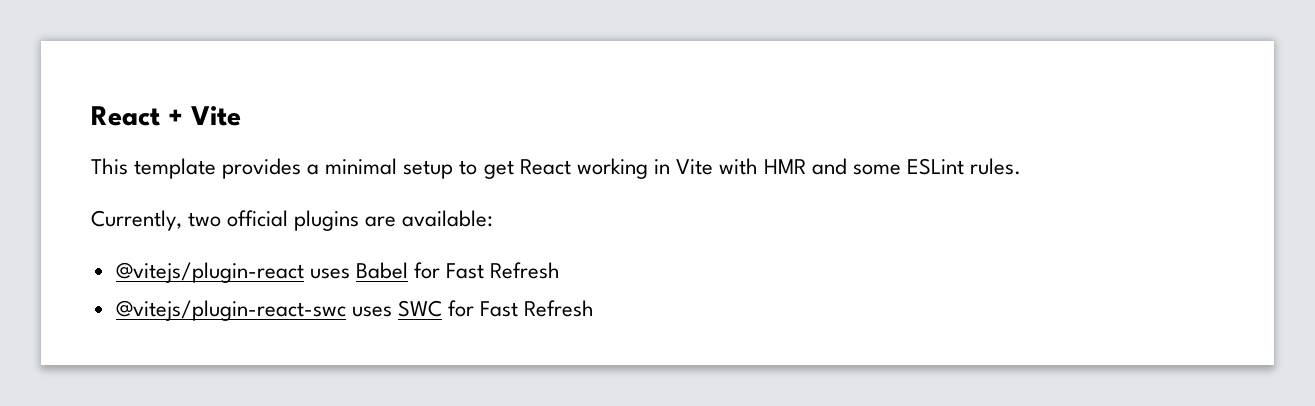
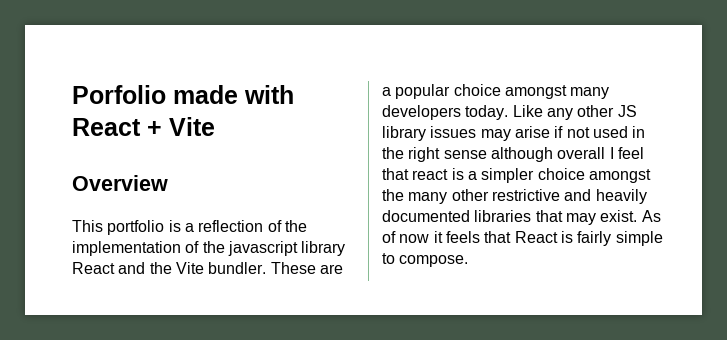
- React + Vite
+ Porfolio made with React + Vite
+ Overview
- This template provides a minimal setup to get React working in Vite with HMR and some ESLint rules.
- Currently, two official plugins are available:
- @vitejs/plugin-react uses Babel for Fast Refresh
- @vitejs/plugin-react-swc uses SWC for Fast Refresh
+ This portfolio is a reflection of the implementation of the javascript library React and the Vite bundler. These are a popular choice amongst many developers today. Like any other JS library issues may arise if not used in the right sense although overall I feel that react is a simpler choice amongst the many other restrictive and heavily documented libraries that may exist. As of now it feels that React is fairly simple to compose.

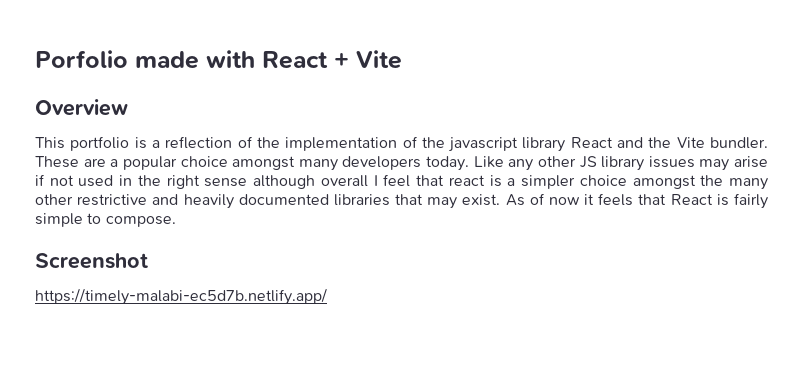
+ Screenshot
+ https://timely-malabi-ec5d7b.netlify.app/

